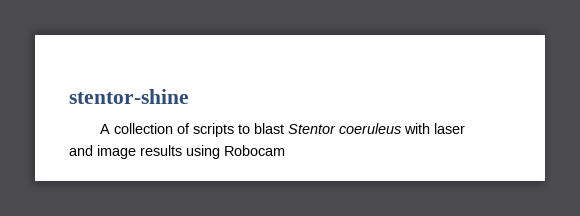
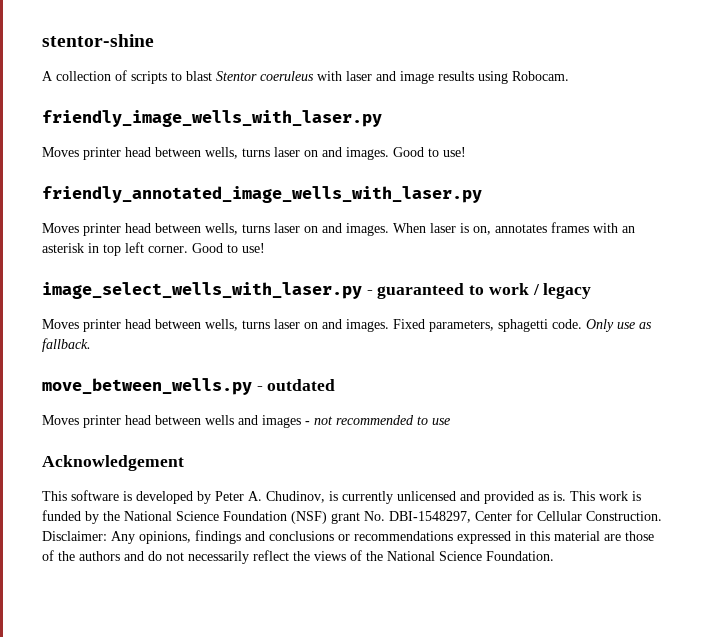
- A collection of scripts to blast Stentor coeruleus with laser and image results using Robocam
+ A collection of scripts to blast Stentor coeruleus with laser and image results using Robocam.
+ friendly_image_wells_with_laser.py
+ Moves printer head between wells, turns laser on and images. Good to use!
+ friendly_annotated_image_wells_with_laser.py
+ Moves printer head between wells, turns laser on and images. When laser is on, annotates frames with an asterisk in top left corner. Good to use!
+ image_select_wells_with_laser.py - guaranteed to work / legacy
+ Moves printer head between wells, turns laser on and images. Fixed parameters, sphagetti code. Only use as fallback.
+ move_between_wells.py - outdated
+ Moves printer head between wells and images - not recommended to use
+ Acknowledgement
+ This software is developed by Peter A. Chudinov, is currently unlicensed and provided as is. This work is funded by the National Science Foundation (NSF) grant No. DBI-1548297, Center for Cellular Construction. Disclaimer: Any opinions, findings and conclusions or recommendations expressed in this material are those of the authors and do not necessarily reflect the views of the National Science Foundation.

